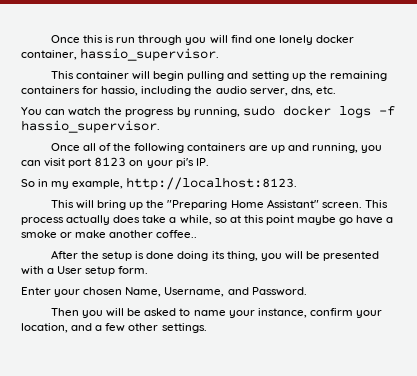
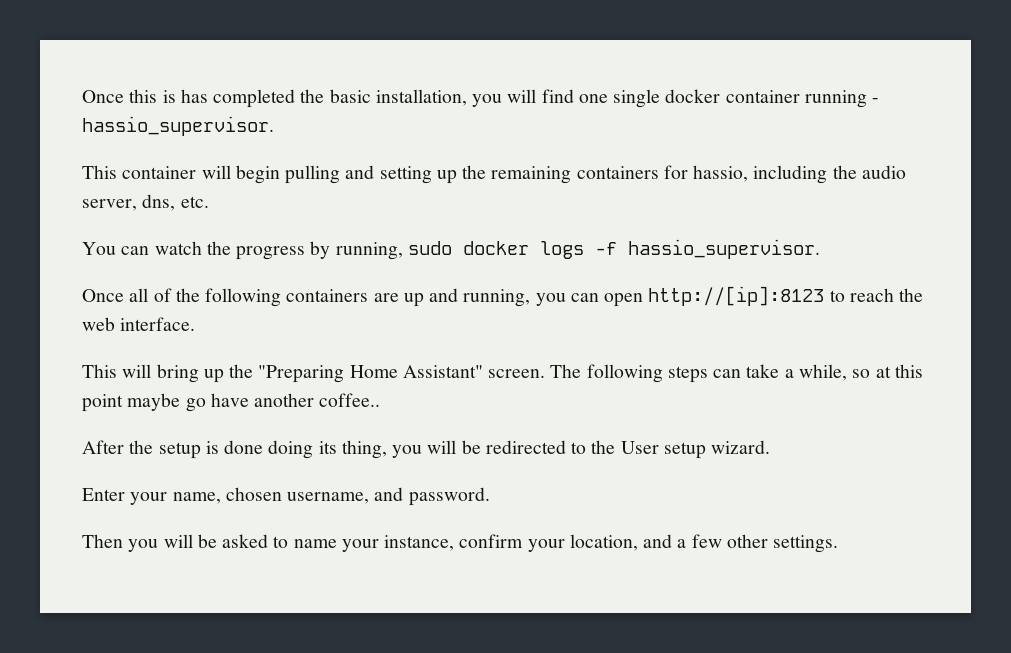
- Once this is run through you will find one lonely docker container, hassio_supervisor.
+ Once this is has completed the basic installation, you will find one single docker container running - hassio_supervisor.
- Once all of the following containers are up and running, you can visit port 8123 on your pi's IP.
- So in my example, http://localhost:8123.
+ Once all of the following containers are up and running, you can open http://[ip]:8123 to reach the web interface.
- This process actually does take a while, so at this point maybe go have a smoke or make another coffee..
+ The following steps can take a while, so at this point maybe go have another coffee..
- After the setup is done doing its thing, you will be presented with a User setup form.
+ After the setup is done doing its thing, you will be redirected to the User setup wizard.
- Enter your chosen Name, Username, and Password.
+ Enter your name, chosen username, and password.

